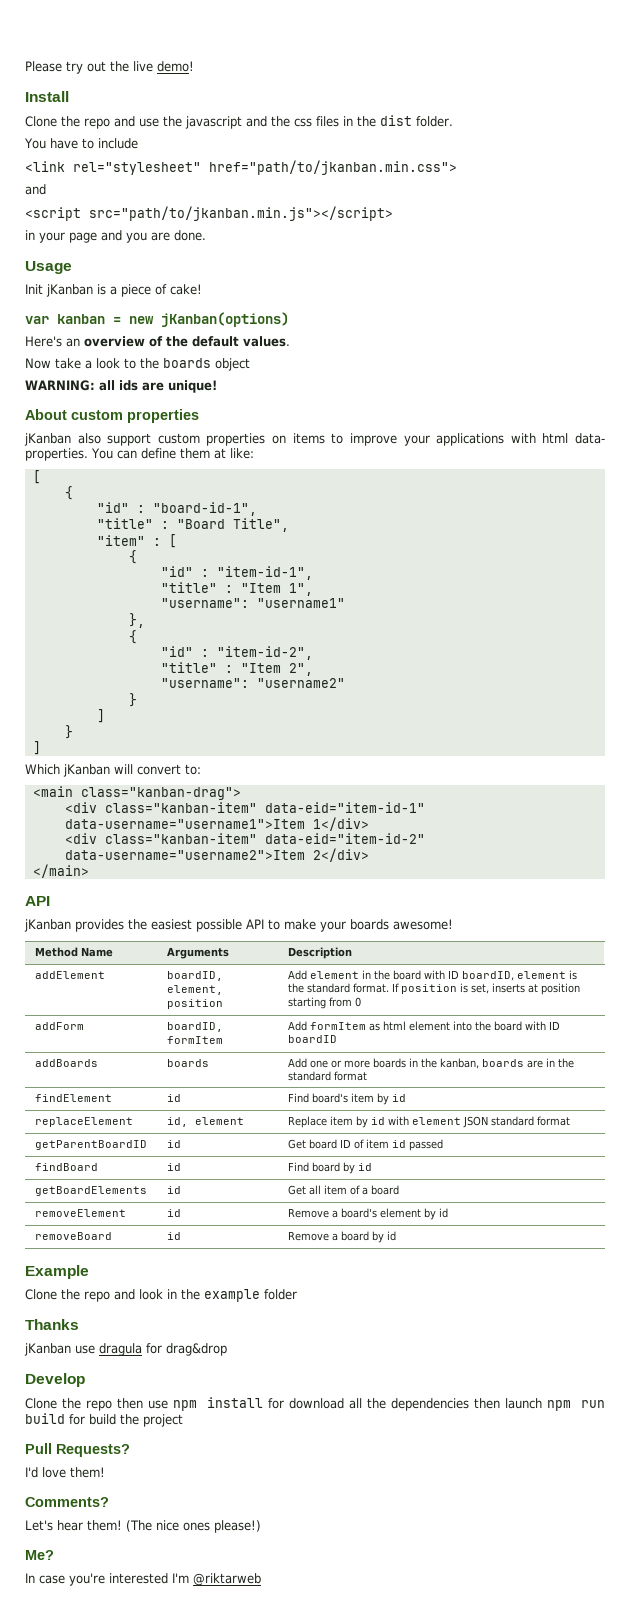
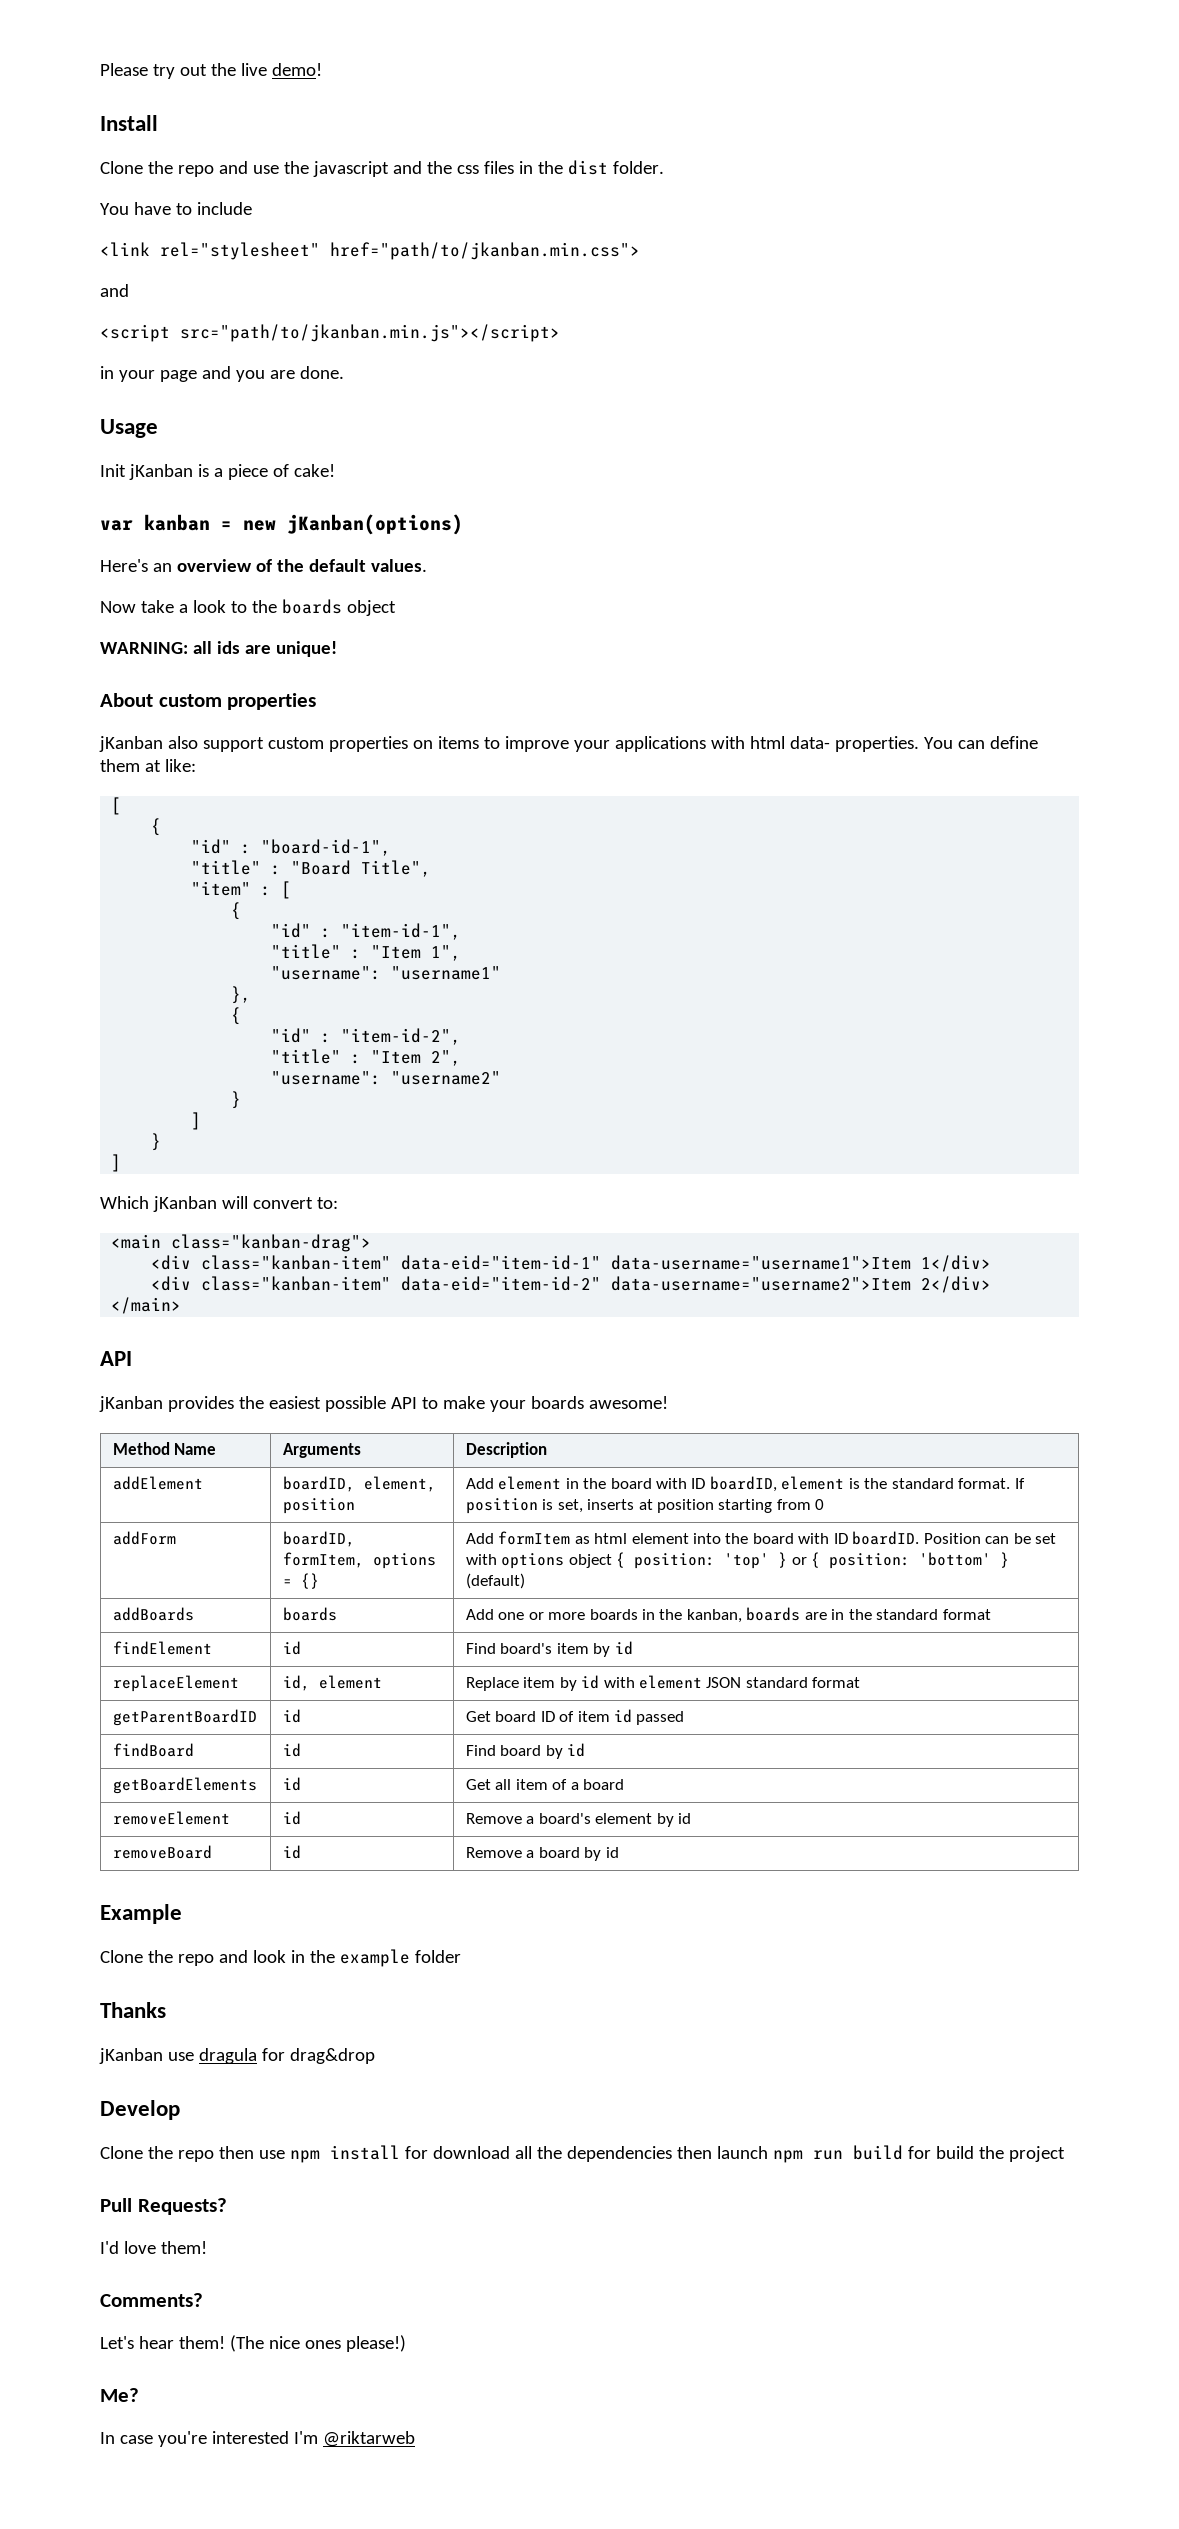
- addForm | boardID, formItem | Add formItem as html element into the board with ID boardID
+ addForm | boardID, formItem, options = {} | Add formItem as html element into the board with ID boardID. Position can be set with options object { position: 'top' } or { position: 'bottom' } (default)

